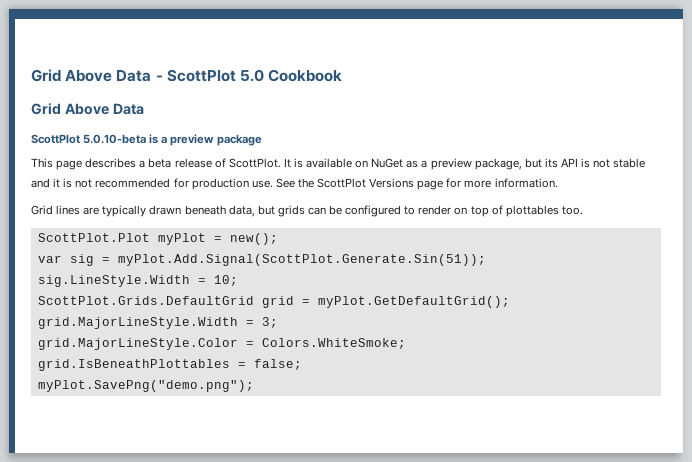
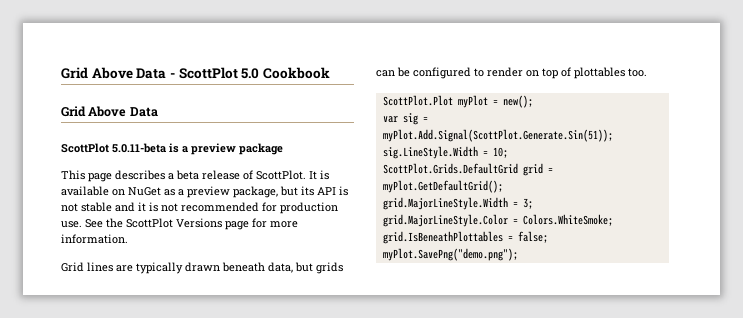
- ScottPlot 5.0.10-beta is a preview package
+ ScottPlot 5.0.11-beta is a preview package

